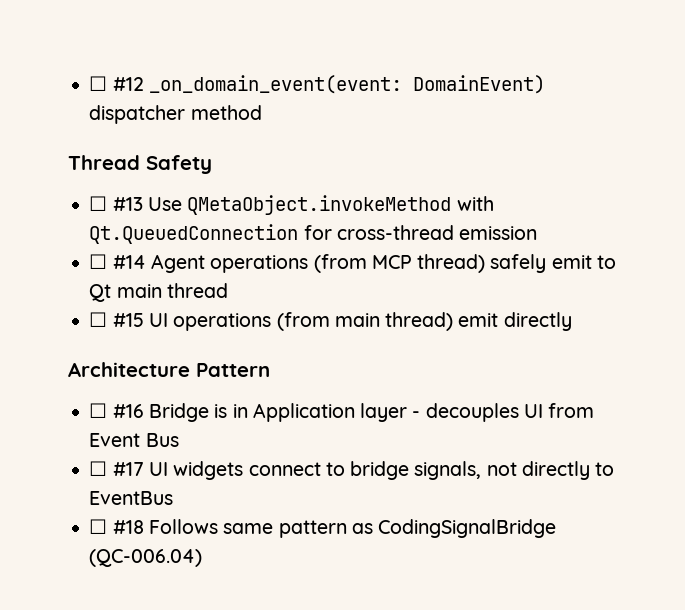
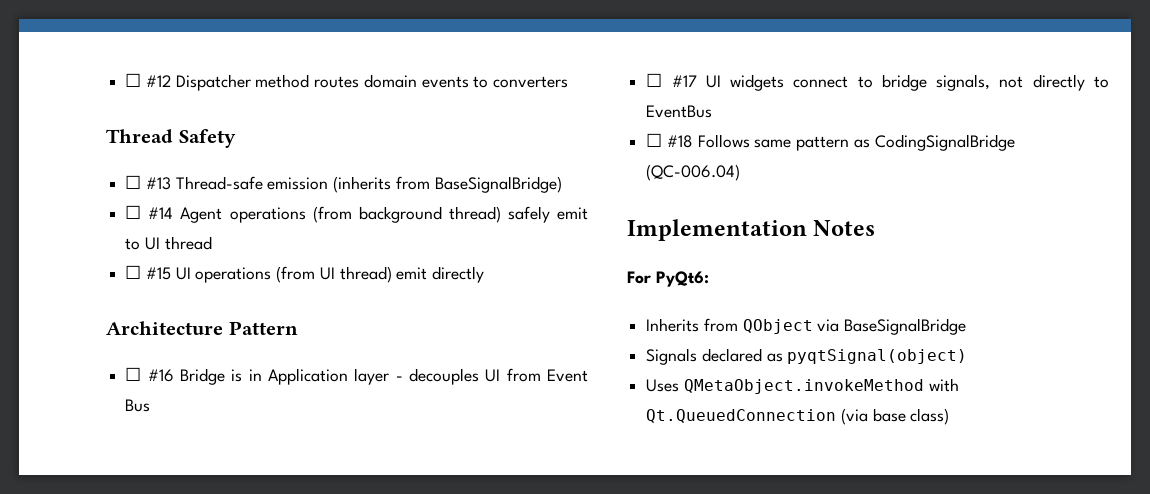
- ☐ #12 _on_domain_event(event: DomainEvent) dispatcher method
+ ☐ #12 Dispatcher method routes domain events to converters
  Thread Safety
- ☐ #13 Use QMetaObject.invokeMethod with Qt.QueuedConnection for cross-thread emission
+ ☐ #13 Thread-safe emission (inherits from BaseSignalBridge)
- ☐ #14 Agent operations (from MCP thread) safely emit to Qt main thread
+ ☐ #14 Agent operations (from background thread) safely emit to UI thread
- ☐ #15 UI operations (from main thread) emit directly
+ ☐ #15 UI operations (from UI thread) emit directly
+ Implementation Notes
+ For PyQt6:
+ Inherits from QObject via BaseSignalBridge
+ Signals declared as pyqtSignal(object)
+ Uses QMetaObject.invokeMethod with Qt.QueuedConnection (via base class)

